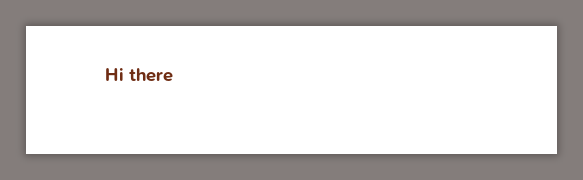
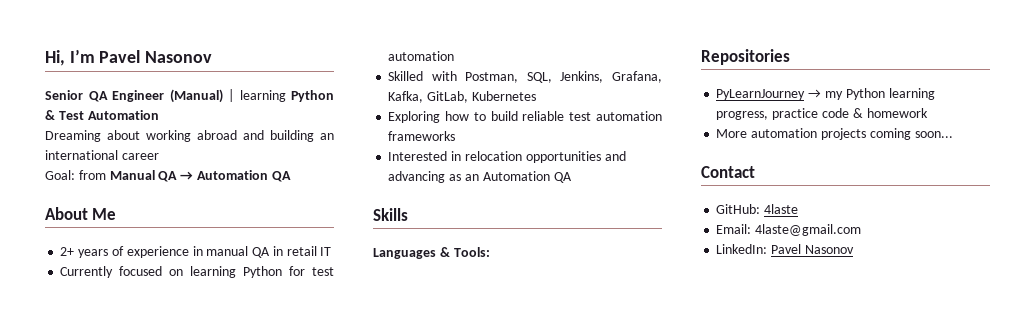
- Hi there
+ Hi, I’m Pavel Nasonov
+ Senior QA Engineer (Manual) | learning Python & Test Automation
+ Dreaming about working abroad and building an international career
+ Goal: from Manual QA → Automation QA
+ About Me
+ 2+ years of experience in manual QA in retail IT
+ Currently focused on learning Python for test automation
+ Skilled with Postman, SQL, Jenkins, Grafana, Kafka, GitLab, Kubernetes
+ Exploring how to build reliable test automation frameworks
+ Interested in relocation opportunities and advancing as an Automation QA
+ Skills
+ Languages & Tools:
+ Repositories
+ PyLearnJourney → my Python learning progress, practice code & homework
+ More automation projects coming soon...
+ Contact
+ GitHub: 4laste
+ Email: 4laste@gmail.com
+ LinkedIn: Pavel Nasonov

